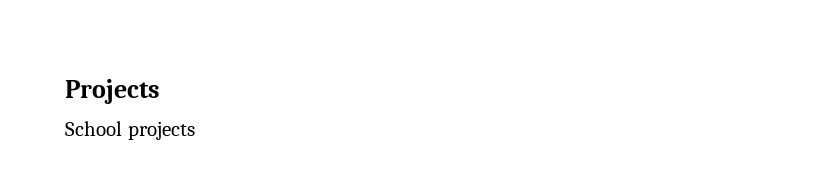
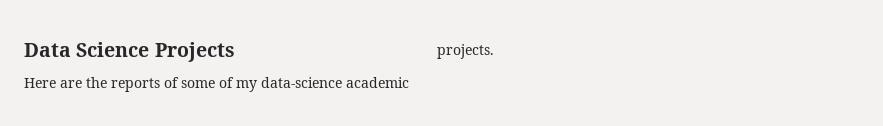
- Projects
+ Data Science Projects
- School projects
+ Here are the reports of some of my data-science academic projects.

